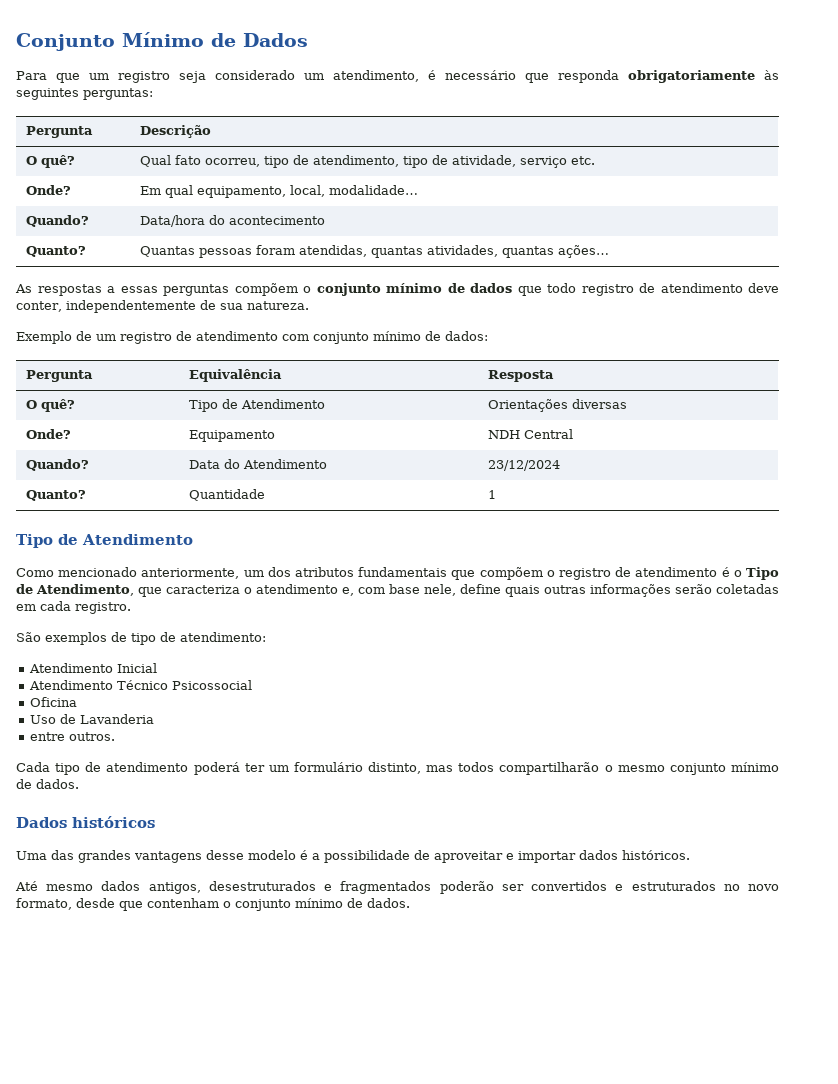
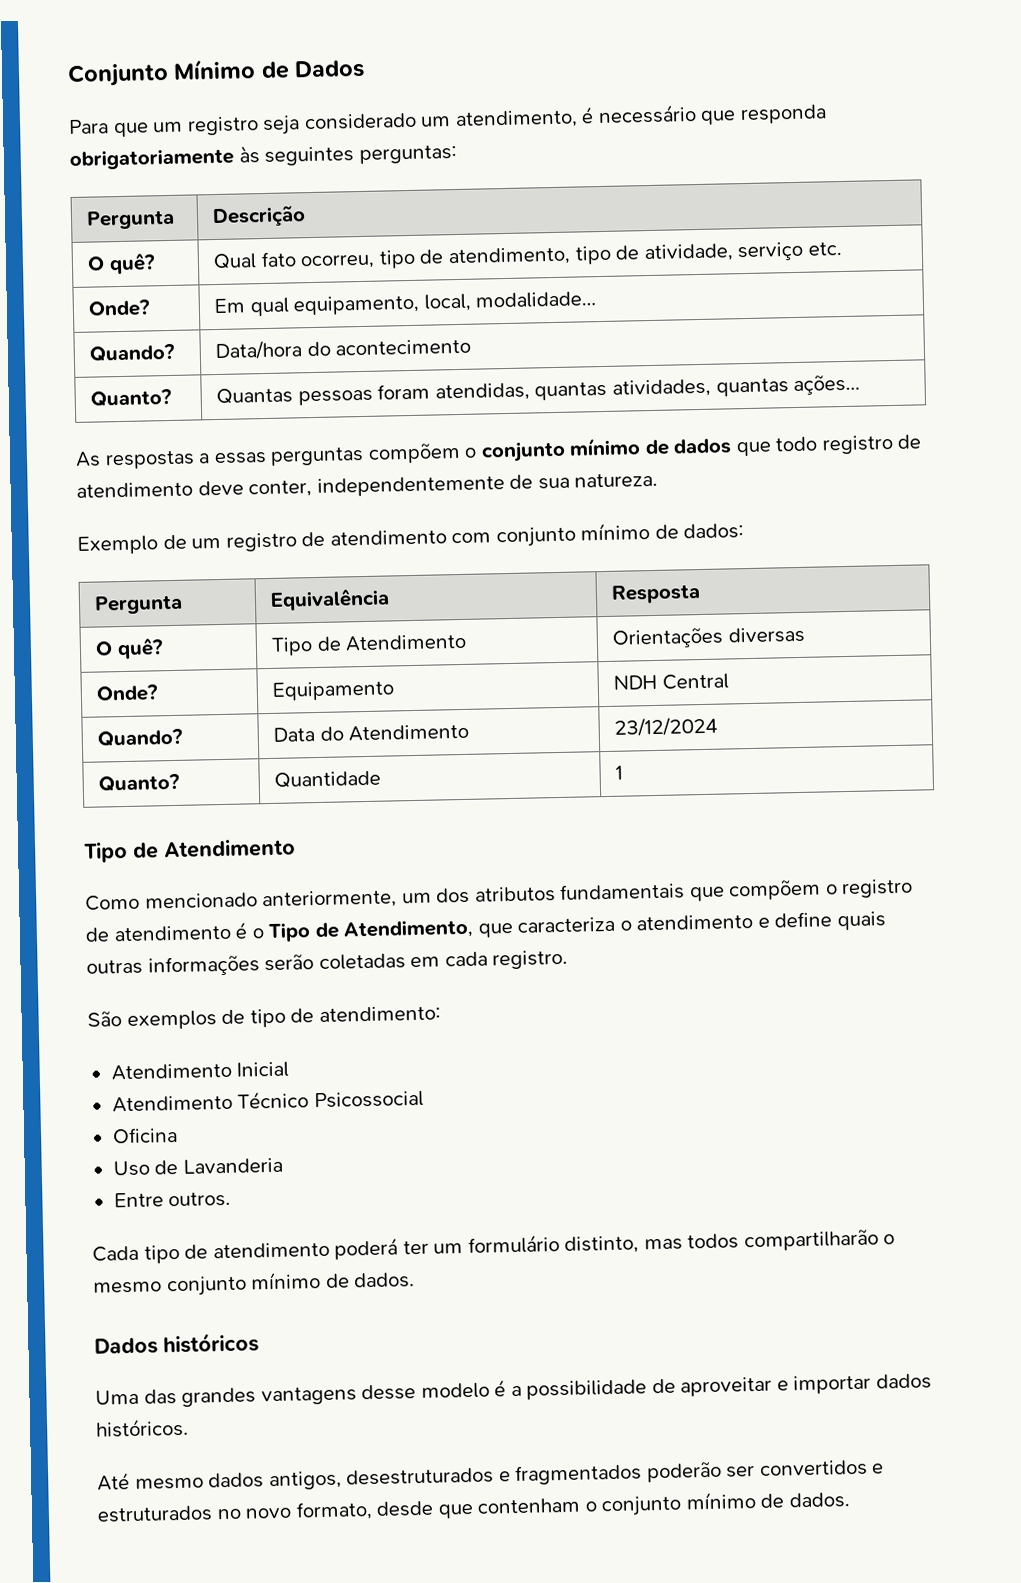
- Como mencionado anteriormente, um dos atributos fundamentais que compõem o registro de atendimento é o Tipo de Atendimento, que caracteriza o atendimento e, com base nele, define quais outras informações serão coletadas em cada registro.
+ Como mencionado anteriormente, um dos atributos fundamentais que compõem o registro de atendimento é o Tipo de Atendimento, que caracteriza o atendimento e define quais outras informações serão coletadas em cada registro.
- entre outros.
+ Entre outros.

